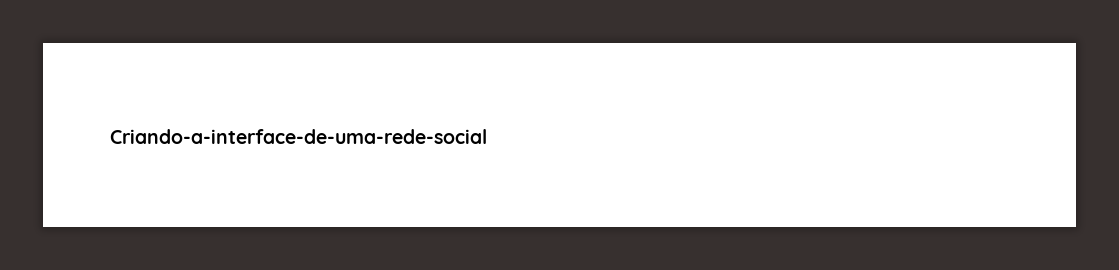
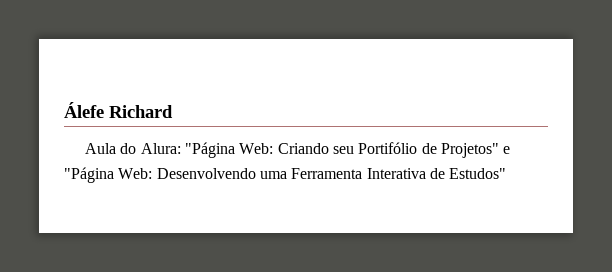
- Criando-a-interface-de-uma-rede-social
+ Álefe Richard
+ Aula do Alura: "Página Web: Criando seu Portifólio de Projetos" e "Página Web: Desenvolvendo uma Ferramenta Interativa de Estudos"

